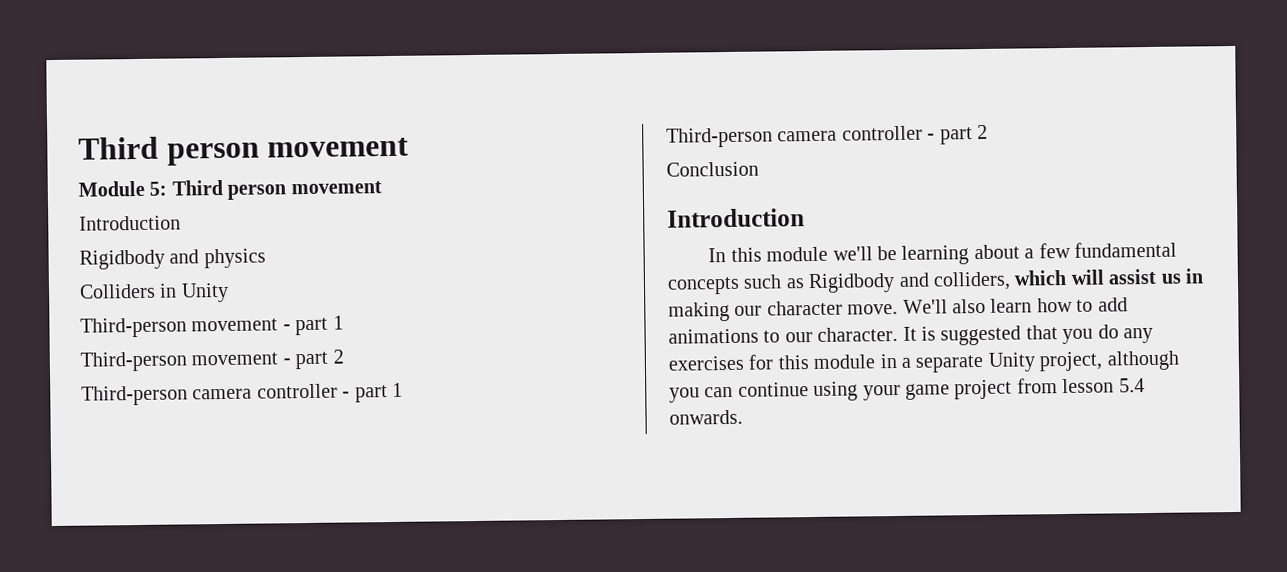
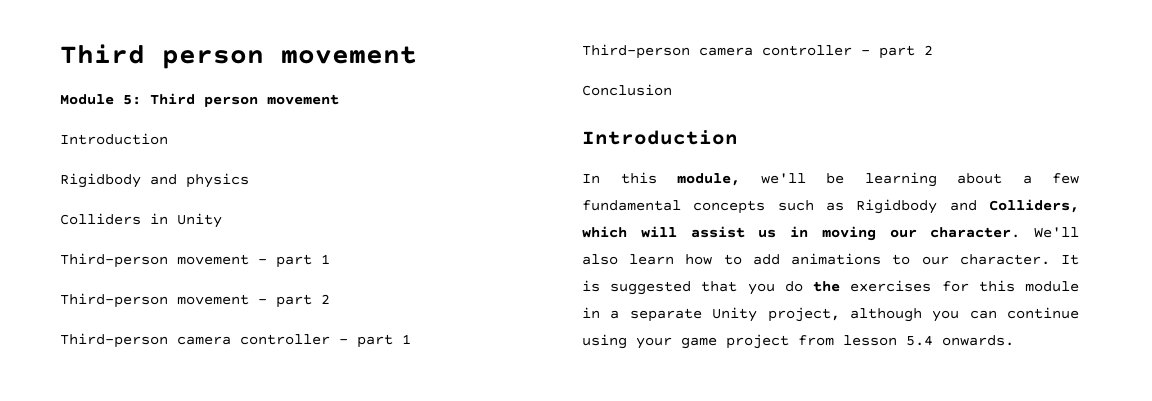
- In this module we'll be learning about a few fundamental concepts such as Rigidbody and colliders, which will assist us in making our character move.
+ In this module, we'll be learning about a few fundamental concepts such as Rigidbody and Colliders, which will assist us in moving our character.
- It is suggested that you do any exercises for this module in a separate Unity project, although you can continue using your game project from lesson 5.4 onwards.
+ It is suggested that you do the exercises for this module in a separate Unity project, although you can continue using your game project from lesson 5.4 onwards.

